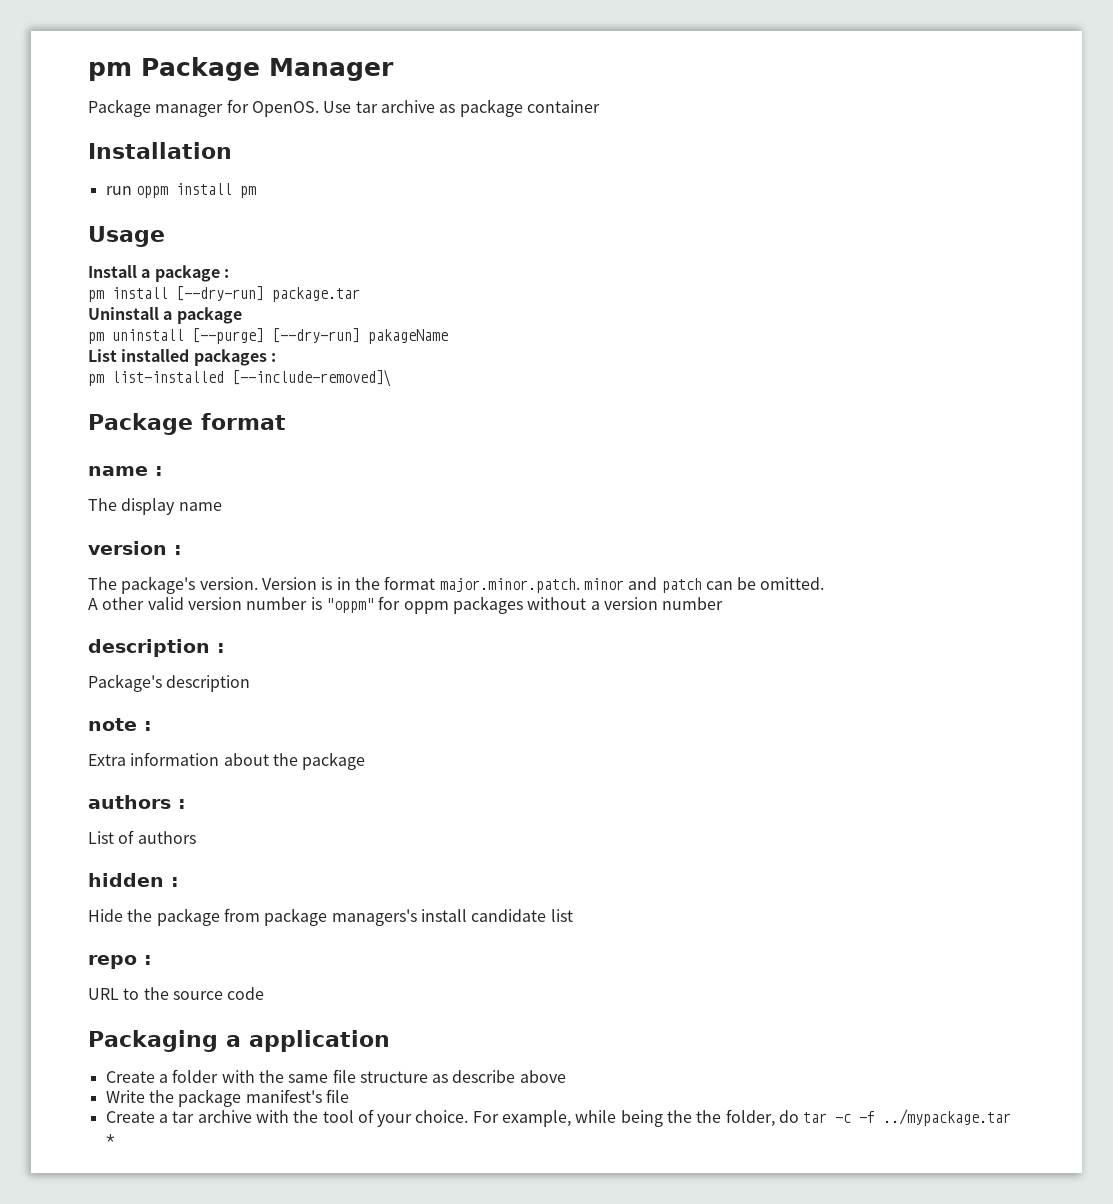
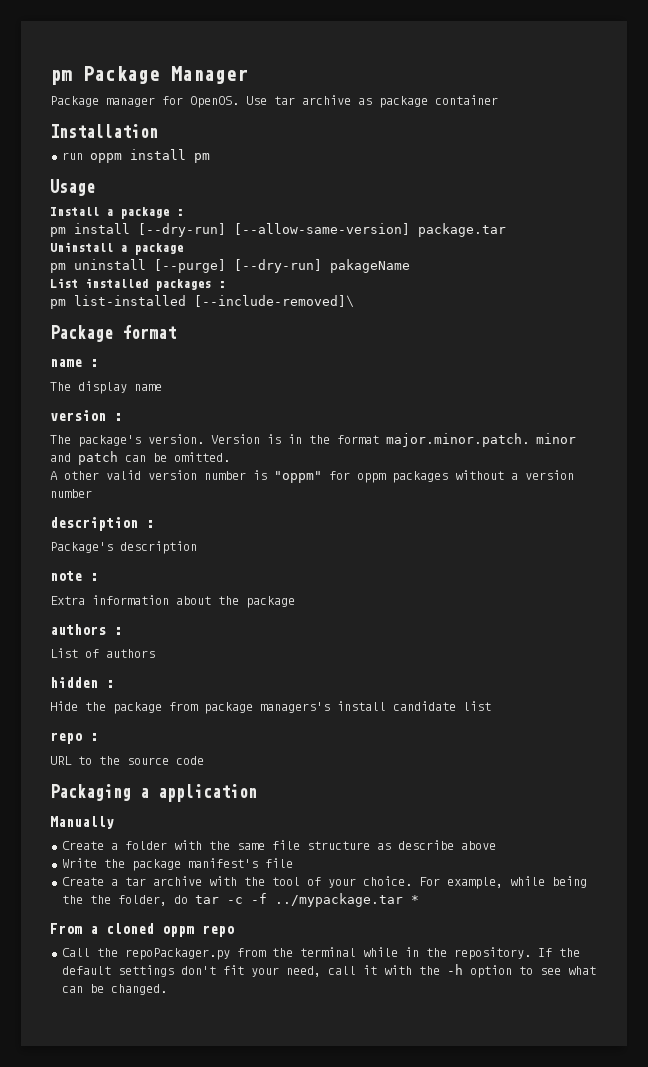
- pm install [--dry-run] package.tar
+ pm install [--dry-run] [--allow-same-version] package.tar
+ Manually
+ From a cloned oppm repo
+ Call the repoPackager.py from the terminal while in the repository. If the default settings don't fit your need, call it with the -h option to see what can be changed.

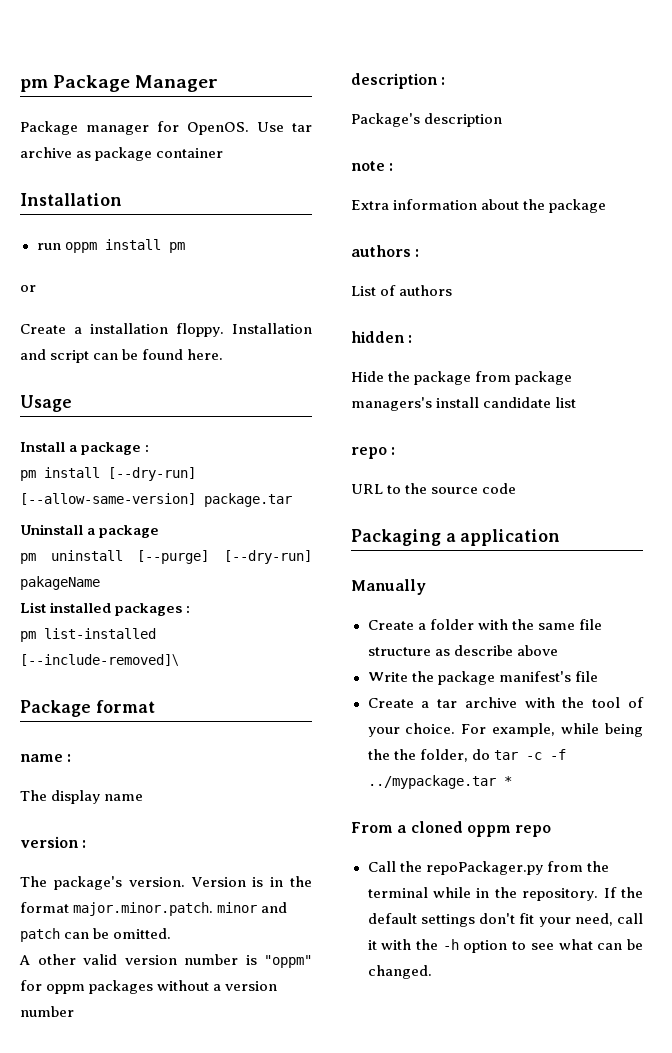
+ or
+ Create a installation floppy. Installation and script can be found here.

